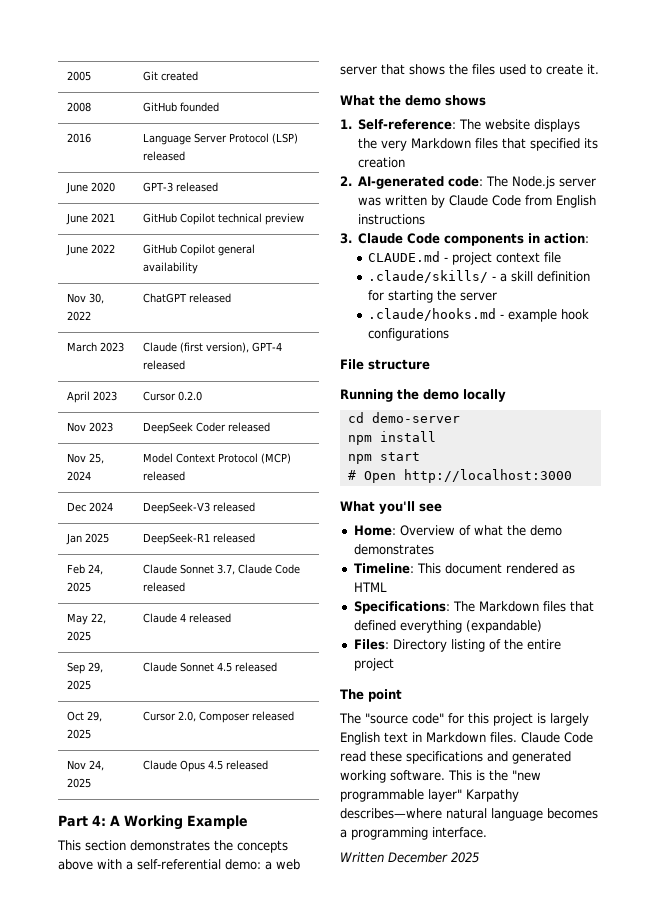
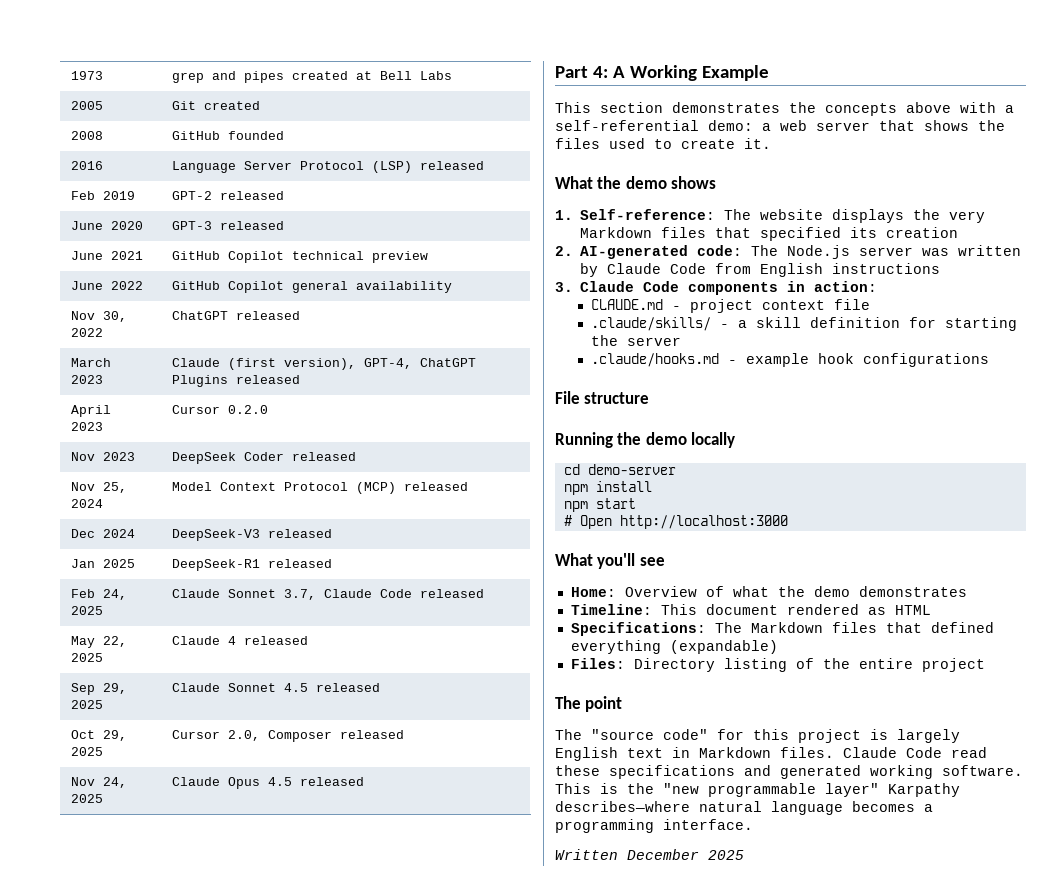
+ 1973 | grep and pipes created at Bell Labs
+ Feb 2019 | GPT-2 released
- March 2023 | Claude (first version), GPT-4 released
+ March 2023 | Claude (first version), GPT-4, ChatGPT Plugins released

